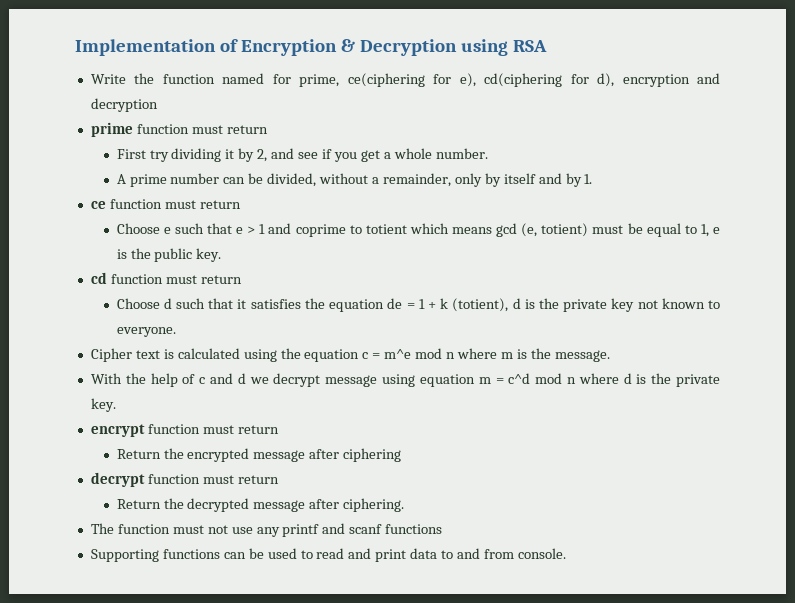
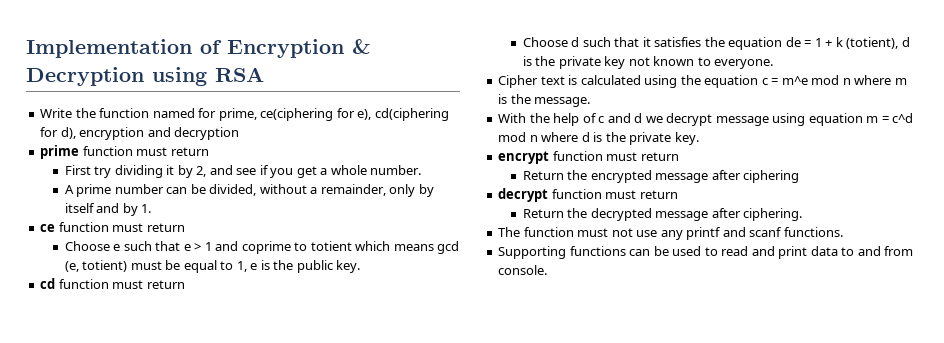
- The function must not use any printf and scanf functions
+ The function must not use any printf and scanf functions.

